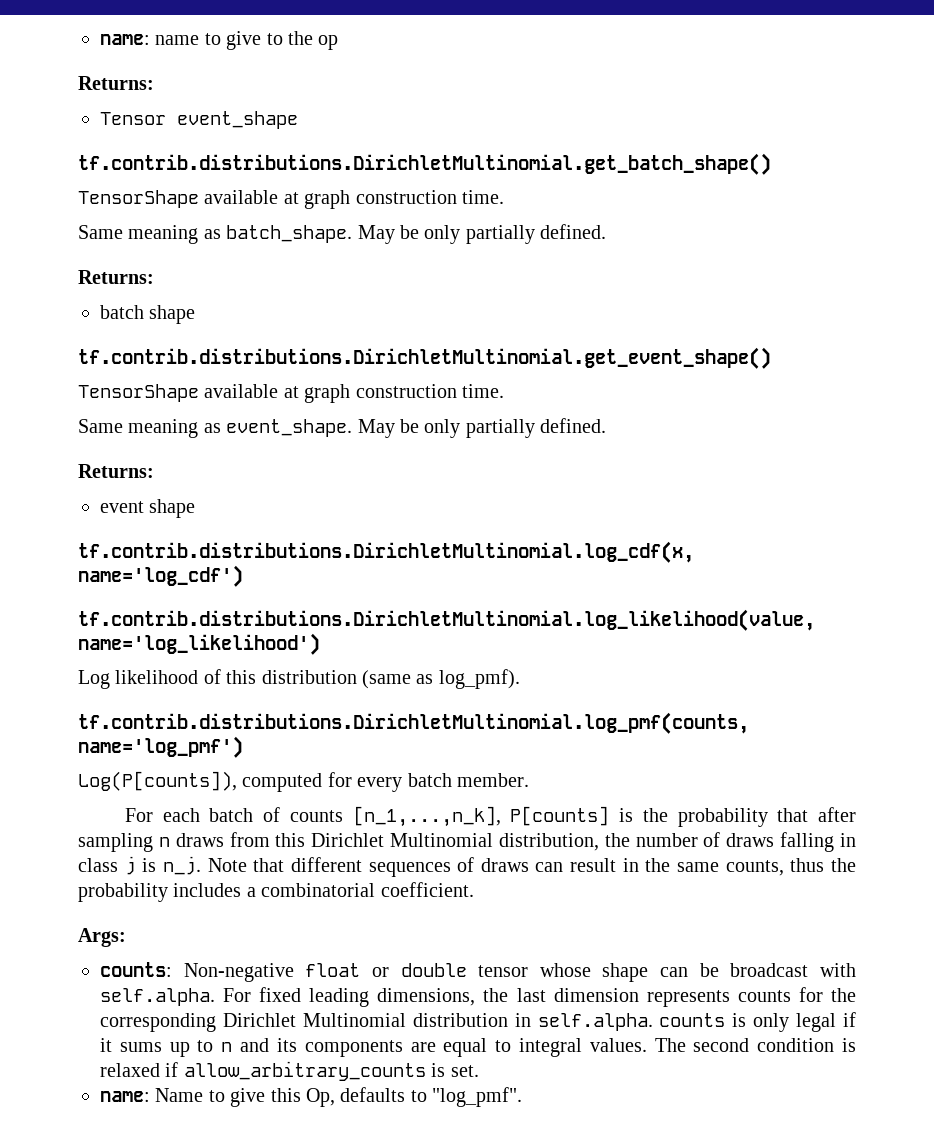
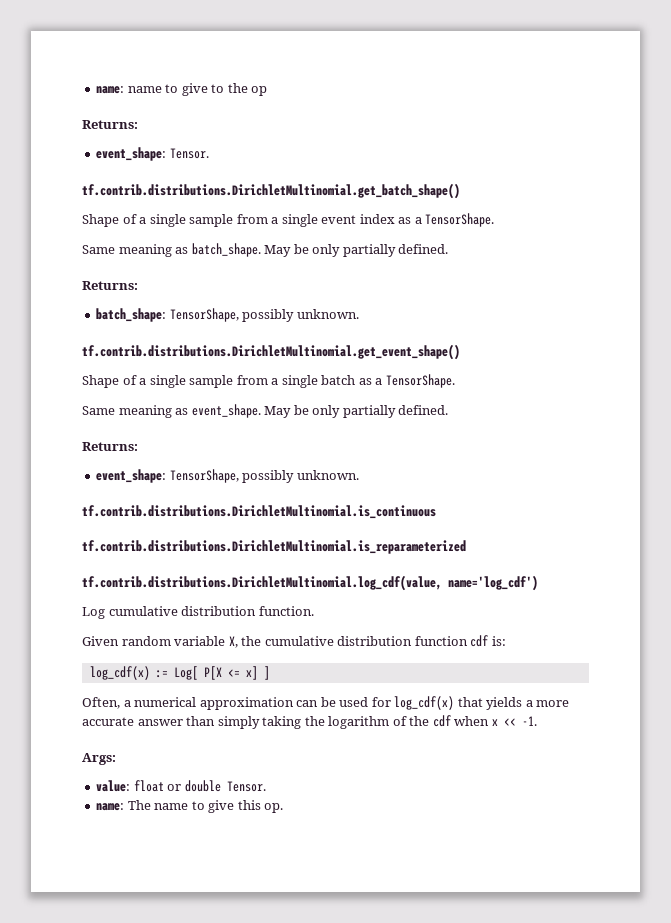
- Tensor event_shape
+ event_shape: Tensor.
  tf.contrib.distributions.DirichletMultinomial.get_batch_shape()
- TensorShape available at graph construction time.
+ Shape of a single sample from a single event index as a TensorShape.
- batch shape
+ batch_shape: TensorShape, possibly unknown.
  tf.contrib.distributions.DirichletMultinomial.get_event_shape()
- TensorShape available at graph construction time.
+ Shape of a single sample from a single batch as a TensorShape.
- event shape
- tf.contrib.distributions.DirichletMultinomial.log_cdf(x, name='log_cdf')
- tf.contrib.distributions.DirichletMultinomial.log_likelihood(value, name='log_likelihood')
- Log likelihood of this distribution (same as log_pmf).
- tf.contrib.distributions.DirichletMultinomial.log_pmf(counts, name='log_pmf')
- Log(P[counts]), computed for every batch member.
- For each batch of counts [n_1,...,n_k], P[counts] is the probability that after sampling n draws from this Dirichlet Multinomial distribution, the number of draws falling in class j is n_j. Note that different sequences of draws can result in the same counts, thus the probability includes a combinatorial coefficient.
+ event_shape: TensorShape, possibly unknown.
+ tf.contrib.distributions.DirichletMultinomial.is_continuous
+ tf.contrib.distributions.DirichletMultinomial.is_reparameterized
+ tf.contrib.distributions.DirichletMultinomial.log_cdf(value, name='log_cdf')
+ Log cumulative distribution function.
+ Given random variable X, the cumulative distribution function cdf is:
+ log_cdf(x) := Log[ P[X <= x] ]
+ Often, a numerical approximation can be used for log_cdf(x) that yields a more accurate answer than simply taking the logarithm of the cdf when x << -1.
- counts: Non-negative float or double tensor whose shape can be broadcast with self.alpha. For fixed leading dimensions, the last dimension represents counts for the corresponding Dirichlet Multinomial distribution in self.alpha. counts is only legal if it sums up to n and its components are equal to integral values. The second condition is relaxed if allow_arbitrary_counts is set.
- name: Name to give this Op, defaults to "log_pmf".
+ value: float or double Tensor.
+ name: The name to give this op.

